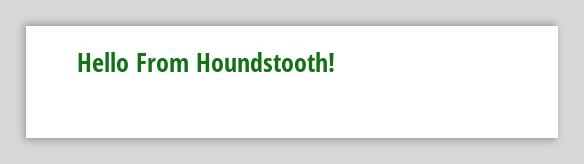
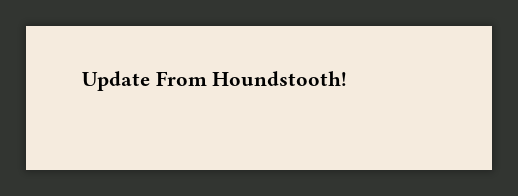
- Hello From Houndstooth!
+ Update From Houndstooth!

